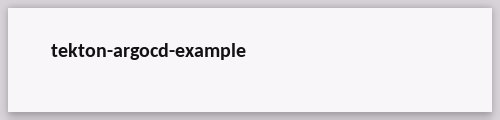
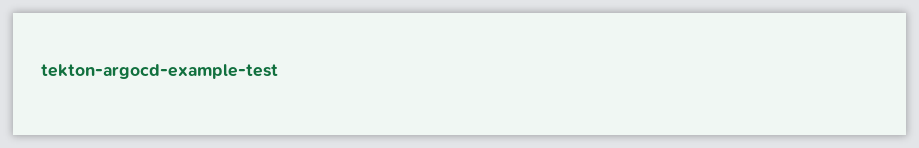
- tekton-argocd-example
+ tekton-argocd-example-test

